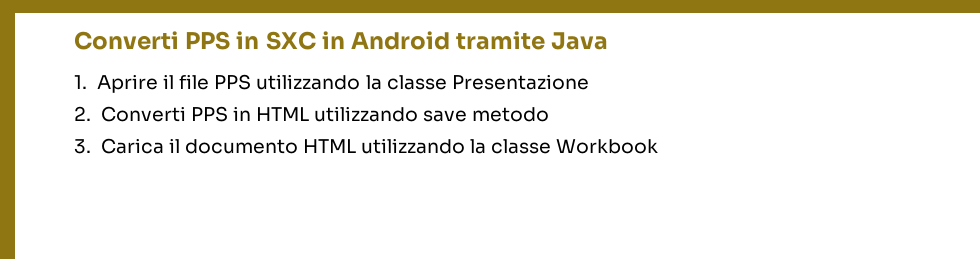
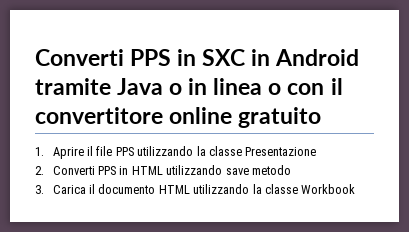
- Converti PPS in SXC in Android tramite Java
+ Converti PPS in SXC in Android tramite Java o in linea o con il convertitore online gratuito

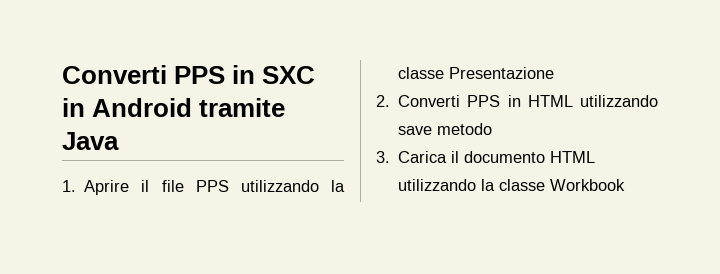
- Converti PPS in SXC in Android tramite Java o in linea o con il convertitore online gratuito
+ Converti PPS in SXC in Android tramite Java

